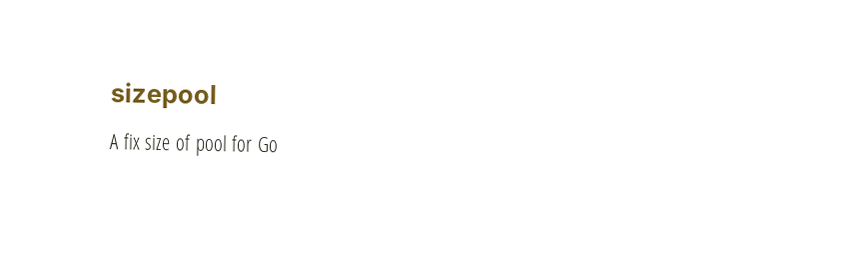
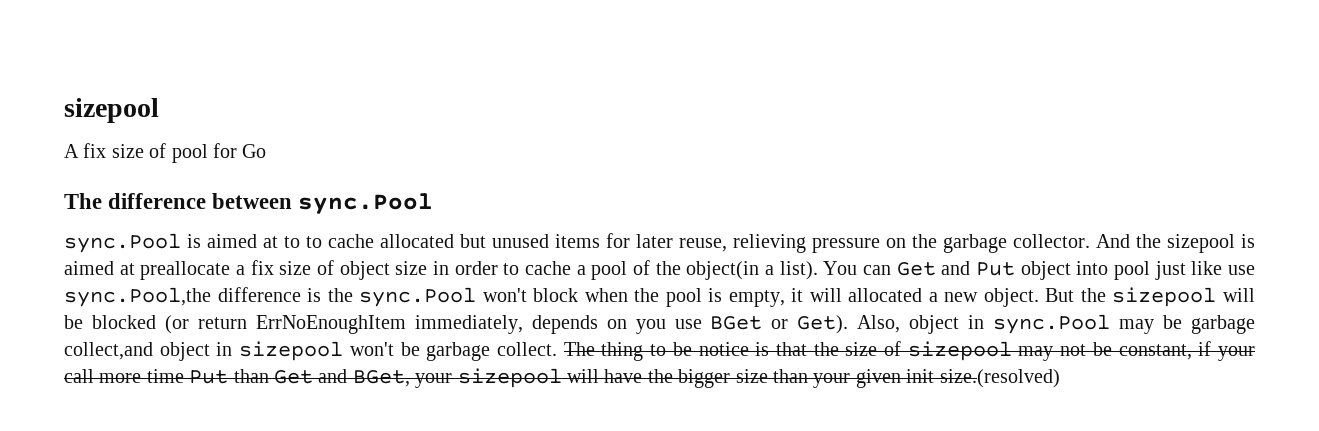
+ The difference between sync.Pool
+ sync.Pool is aimed at to to cache allocated but unused items for later reuse, relieving pressure on the garbage collector. And the sizepool is aimed at preallocate a fix size of object size in order to cache a pool of the object(in a list). You can Get and Put object into pool just like use sync.Pool,the difference is the sync.Pool won't block when the pool is empty, it will allocated a new object. But the sizepool will be blocked (or return ErrNoEnoughItem immediately, depends on you use BGet or Get). Also, object in sync.Pool may be garbage collect,and object in sizepool won't be garbage collect. The thing to be notice is that the size of sizepool may not be constant, if your call more time Put than Get and BGet, your sizepool will have the bigger size than your given init size.(resolved)

